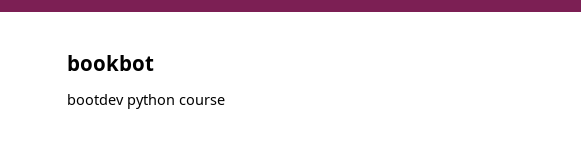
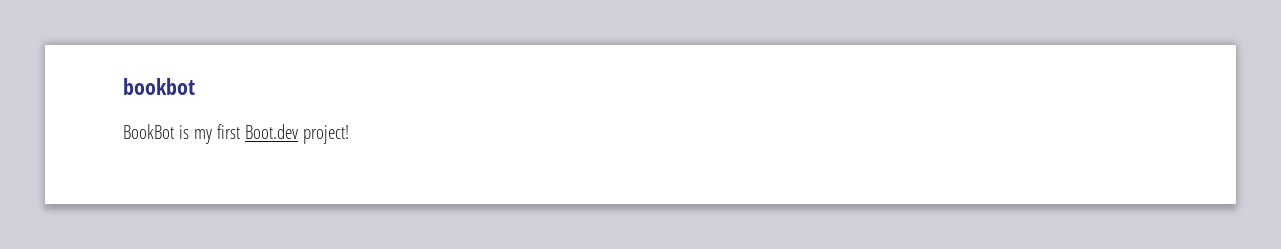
- bootdev python course
+ BookBot is my first Boot.dev project!

